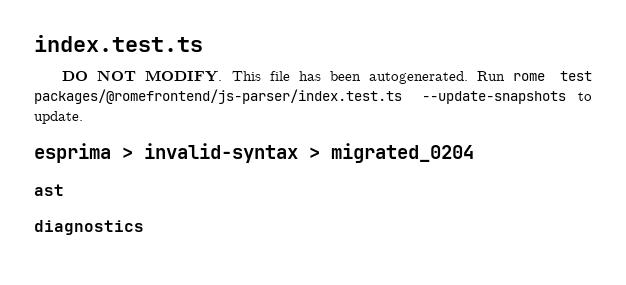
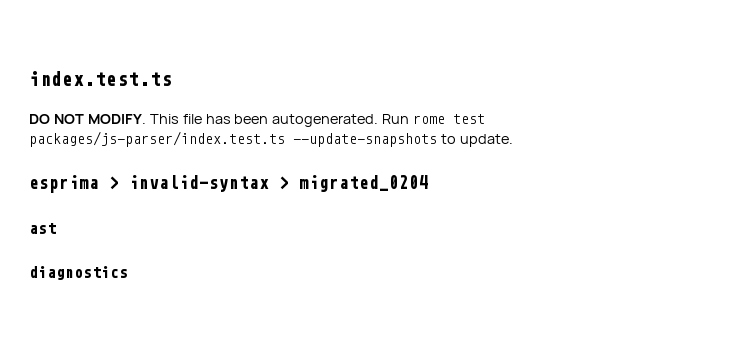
- Run rome test packages/@romefrontend/js-parser/index.test.ts --update-snapshots to update.
+ Run rome test packages/js-parser/index.test.ts --update-snapshots to update.

